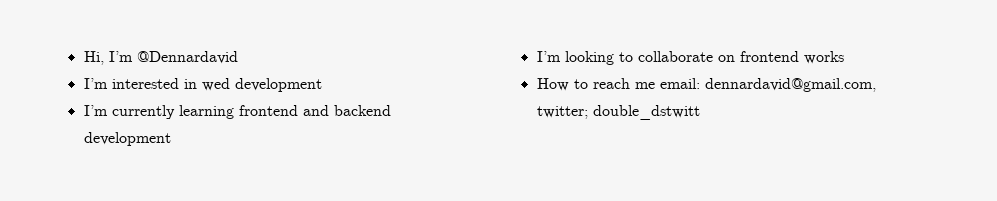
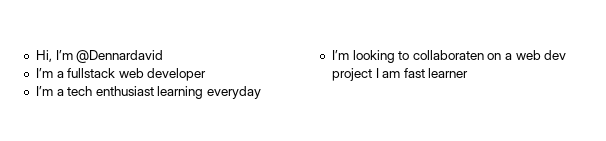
- I’m interested in wed development
- I’m currently learning frontend and backend development
- I’m looking to collaborate on frontend works
- How to reach me email: dennardavid@gmail.com, twitter; double_dstwitt
+ I’m a fullstack web developer
+ I’m a tech enthusiast learning everyday
+ I’m looking to collaboraten on a web dev project I am fast learner

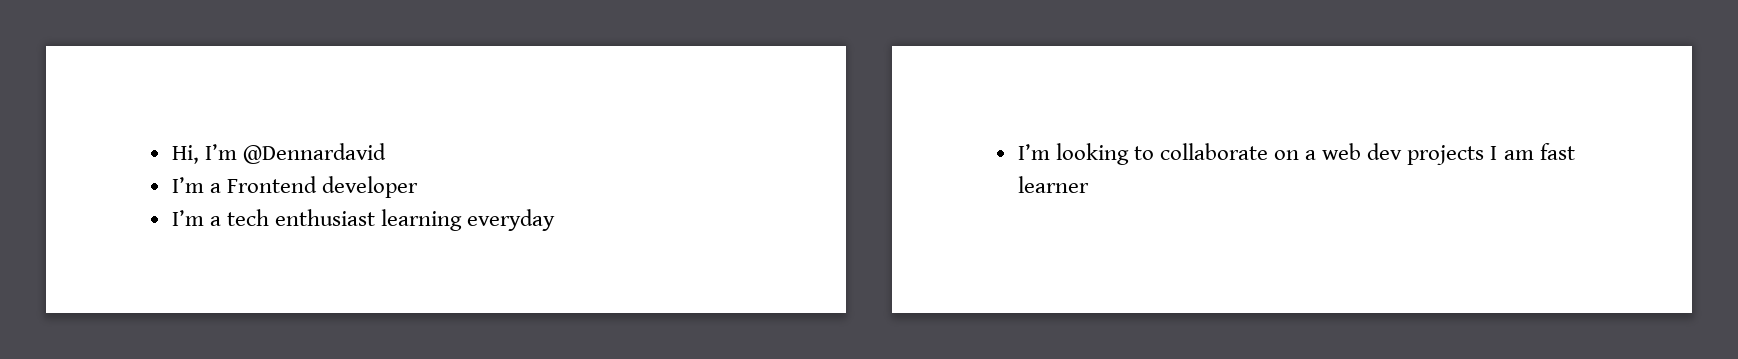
- I’m a fullstack web developer
+ I’m a Frontend developer
- I’m looking to collaboraten on a web dev project I am fast learner
+ I’m looking to collaborate on a web dev projects I am fast learner

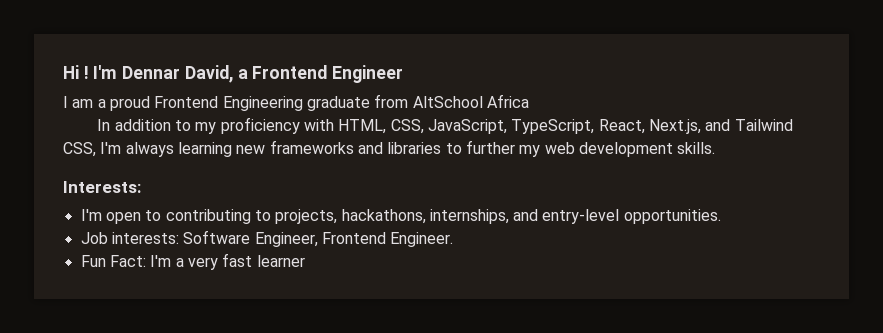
- Hi, I’m @Dennardavid
- I’m a Frontend developer
- I’m a tech enthusiast learning everyday
- I’m looking to collaborate on a web dev projects I am fast learner
+ Hi ! I'm Dennar David, a Frontend Engineer
+ I am a proud Frontend Engineering graduate from AltSchool Africa
+ In addition to my proficiency with HTML, CSS, JavaScript, TypeScript, React, Next.js, and Tailwind CSS, I'm always learning new frameworks and libraries to further my web development skills.
+ Interests:
+ I'm open to contributing to projects, hackathons, internships, and entry-level opportunities.
+ Job interests: Software Engineer, Frontend Engineer.
+ Fun Fact: I'm a very fast learner

